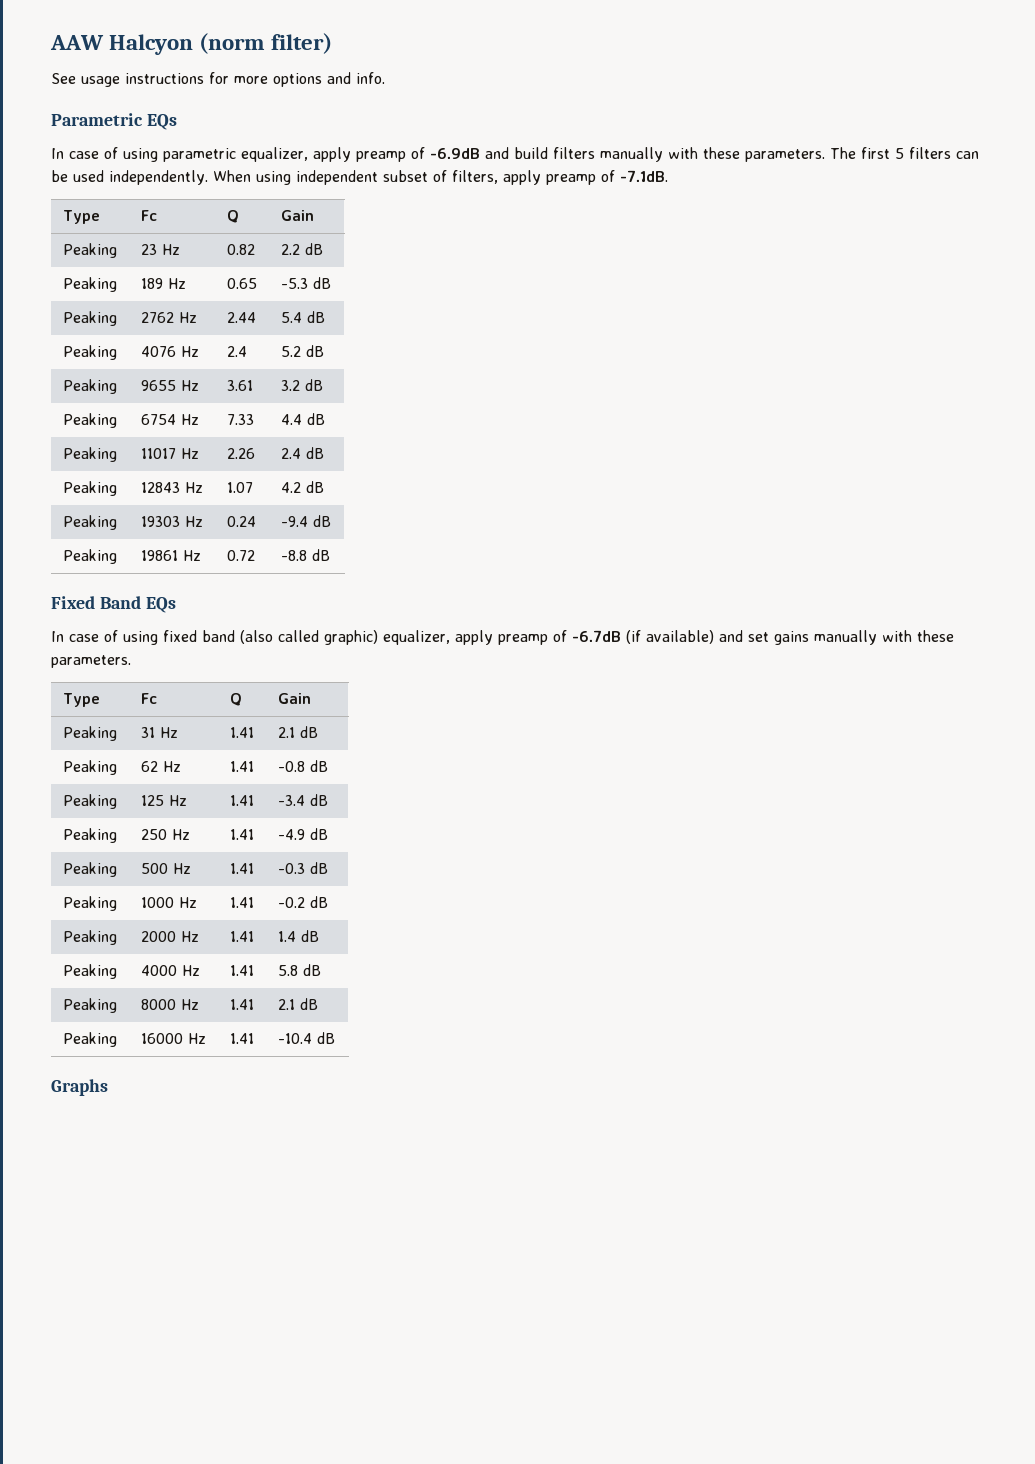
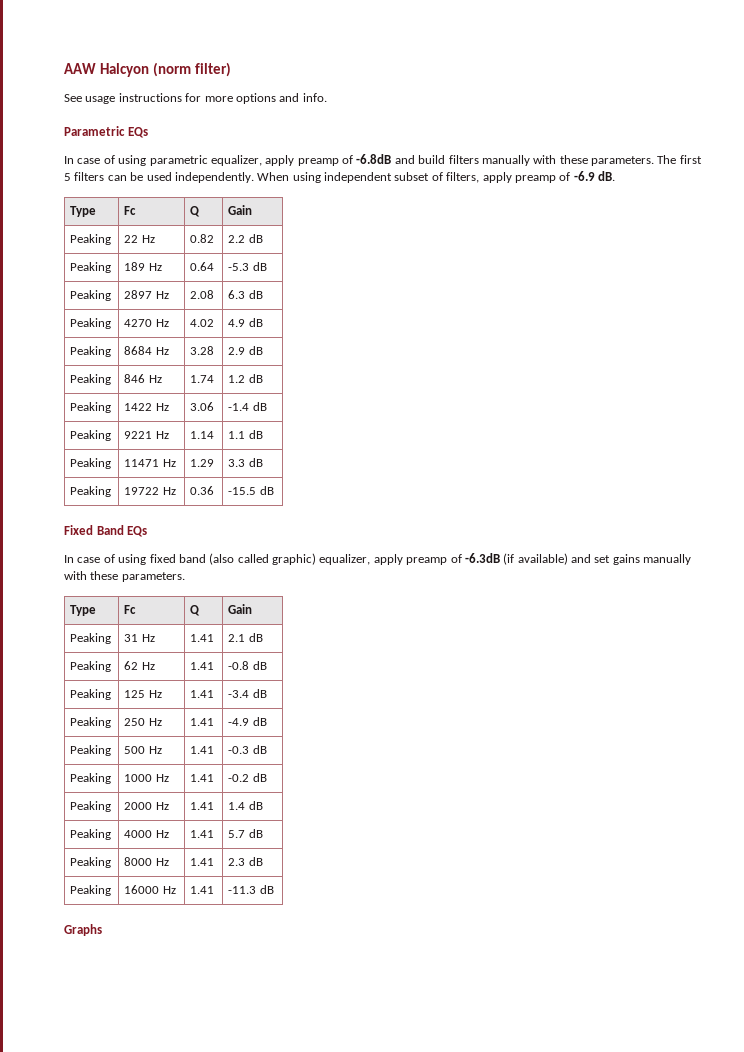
- In case of using parametric equalizer, apply preamp of -6.9dB and build filters manually with these parameters.
+ In case of using parametric equalizer, apply preamp of -6.8dB and build filters manually with these parameters.
- When using independent subset of filters, apply preamp of -7.1dB.
+ When using independent subset of filters, apply preamp of -6.9 dB.
  Type | Fc | Q | Gain
- Peaking | 23 Hz | 0.82 | 2.2 dB
+ Peaking | 22 Hz | 0.82 | 2.2 dB
- Peaking | 189 Hz | 0.65 | -5.3 dB
+ Peaking | 189 Hz | 0.64 | -5.3 dB
- Peaking | 2762 Hz | 2.44 | 5.4 dB
- Peaking | 4076 Hz | 2.4 | 5.2 dB
- Peaking | 9655 Hz | 3.61 | 3.2 dB
- Peaking | 6754 Hz | 7.33 | 4.4 dB
- Peaking | 11017 Hz | 2.26 | 2.4 dB
- Peaking | 12843 Hz | 1.07 | 4.2 dB
- Peaking | 19303 Hz | 0.24 | -9.4 dB
- Peaking | 19861 Hz | 0.72 | -8.8 dB
+ Peaking | 2897 Hz | 2.08 | 6.3 dB
+ Peaking | 4270 Hz | 4.02 | 4.9 dB
+ Peaking | 8684 Hz | 3.28 | 2.9 dB
+ Peaking | 846 Hz | 1.74 | 1.2 dB
+ Peaking | 1422 Hz | 3.06 | -1.4 dB
+ Peaking | 9221 Hz | 1.14 | 1.1 dB
+ Peaking | 11471 Hz | 1.29 | 3.3 dB
+ Peaking | 19722 Hz | 0.36 | -15.5 dB
- In case of using fixed band (also called graphic) equalizer, apply preamp of -6.7dB (if available) and set gains manually with these parameters.
+ In case of using fixed band (also called graphic) equalizer, apply preamp of -6.3dB (if available) and set gains manually with these parameters.
- Peaking | 4000 Hz | 1.41 | 5.8 dB
+ Peaking | 4000 Hz | 1.41 | 5.7 dB
- Peaking | 8000 Hz | 1.41 | 2.1 dB
+ Peaking | 8000 Hz | 1.41 | 2.3 dB
- Peaking | 16000 Hz | 1.41 | -10.4 dB
+ Peaking | 16000 Hz | 1.41 | -11.3 dB

